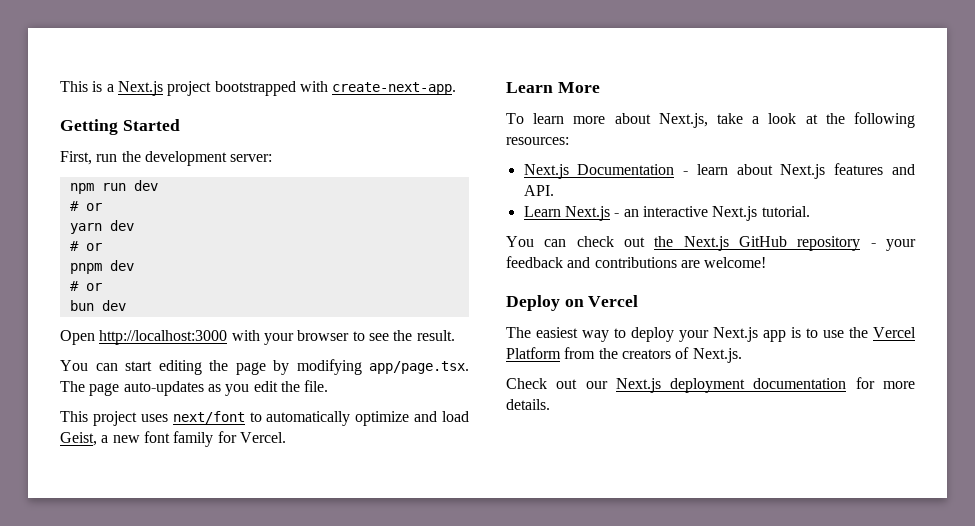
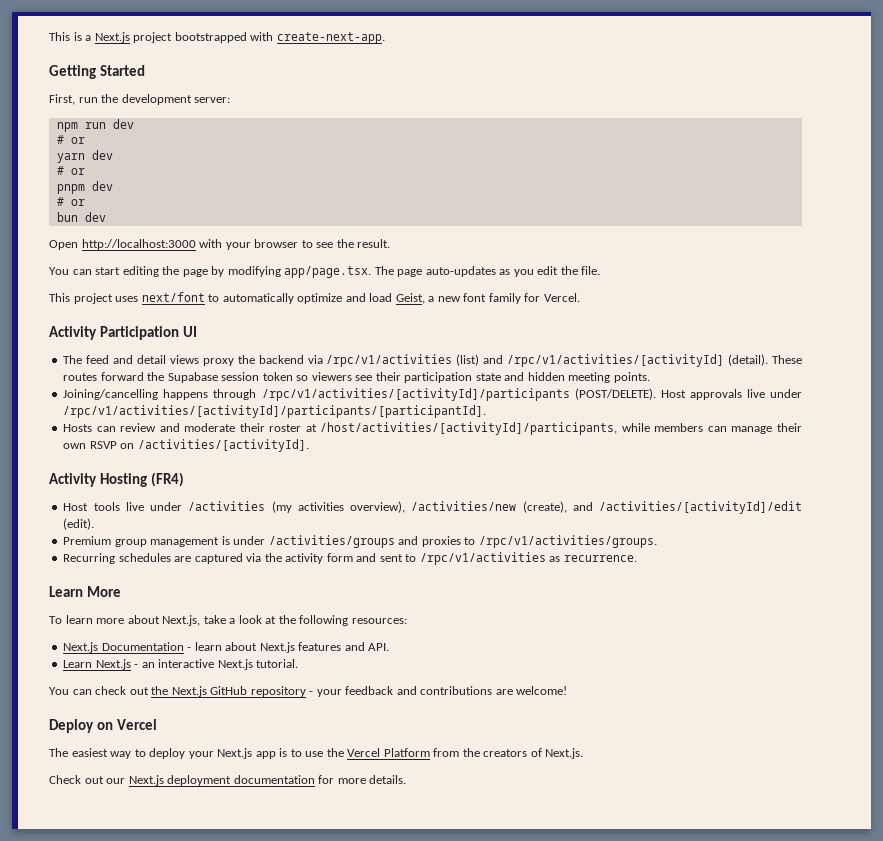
+ Activity Participation UI
+ The feed and detail views proxy the backend via /rpc/v1/activities (list) and /rpc/v1/activities/[activityId] (detail). These routes forward the Supabase session token so viewers see their participation state and hidden meeting points.
+ Joining/cancelling happens through /rpc/v1/activities/[activityId]/participants (POST/DELETE). Host approvals live under /rpc/v1/activities/[activityId]/participants/[participantId].
+ Hosts can review and moderate their roster at /host/activities/[activityId]/participants, while members can manage their own RSVP on /activities/[activityId].
+ Activity Hosting (FR4)
+ Host tools live under /activities (my activities overview), /activities/new (create), and /activities/[activityId]/edit (edit).
+ Premium group management is under /activities/groups and proxies to /rpc/v1/activities/groups.
+ Recurring schedules are captured via the activity form and sent to /rpc/v1/activities as recurrence.

